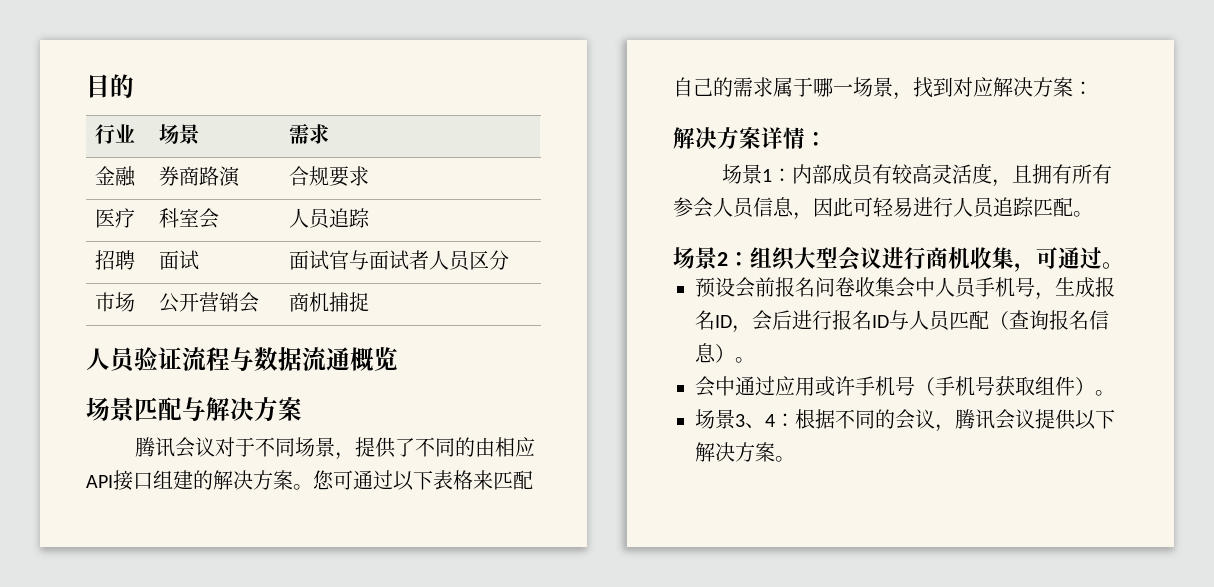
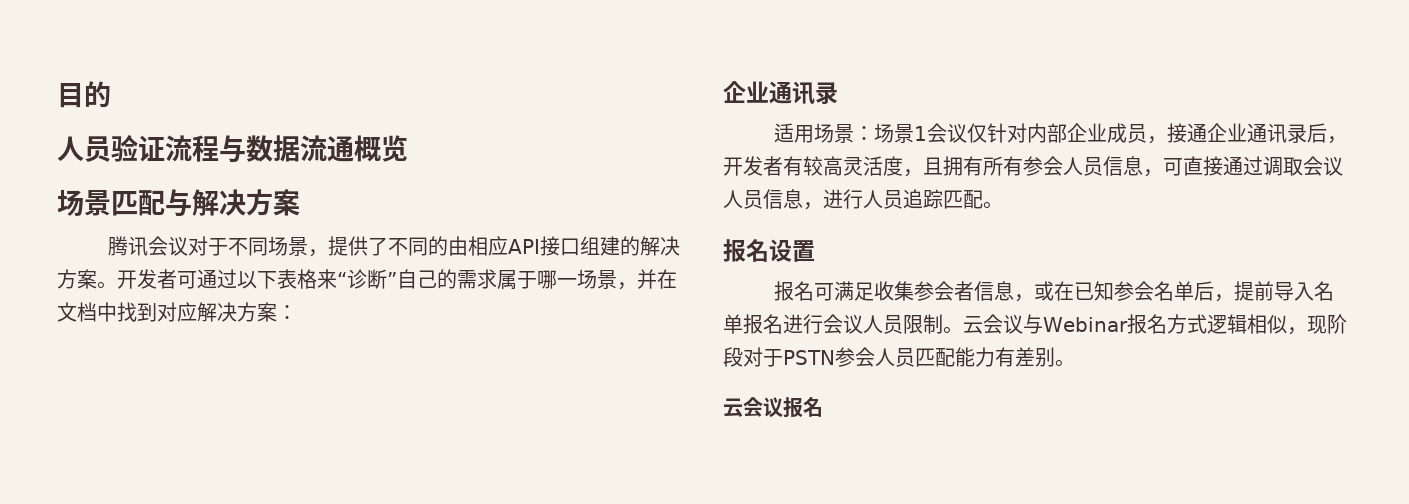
- 行业 | 场景 | 需求
- 金融 | 券商路演 | 合规要求
- 医疗 | 科室会 | 人员追踪
- 招聘 | 面试 | 面试官与面试者人员区分
- 市场 | 公开营销会 | 商机捕捉
- 您可通过以下表格来匹配自己的需求属于哪一场景，找到对应解决方案：
- 解决方案详情：
- 场景1：内部成员有较高灵活度，且拥有所有参会人员信息，因此可轻易进行人员追踪匹配。
+ 开发者可通过以下表格来“诊断”自己的需求属于哪一场景，并在文档中找到对应解决方案：
+ 企业通讯录
+ 适用场景：场景1会议仅针对内部企业成员，接通企业通讯录后，开发者有较高灵活度，且拥有所有参会人员信息，可直接通过调取会议人员信息，进行人员追踪匹配。
- 场景2：组织大型会议进行商机收集，可通过。
- 预设会前报名问卷收集会中人员手机号，生成报名ID，会后进行报名ID与人员匹配（查询报名信息）。
- 会中通过应用或许手机号（手机号获取组件）。
- 场景3、4：根据不同的会议，腾讯会议提供以下解决方案。
+ 报名设置
+ 报名可满足收集参会者信息，或在已知参会名单后，提前导入名单报名进行会议人员限制。云会议与Webinar报名方式逻辑相似，现阶段对于PSTN参会人员匹配能力有差别。
+ 云会议报名

